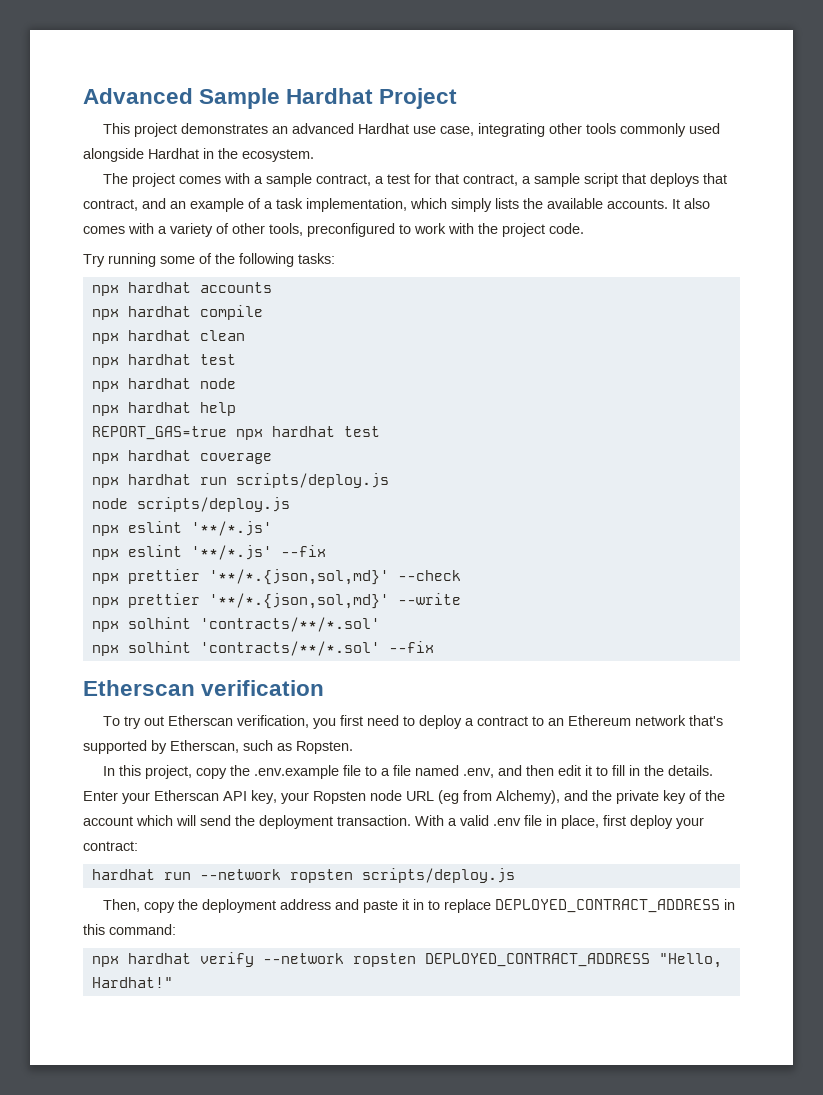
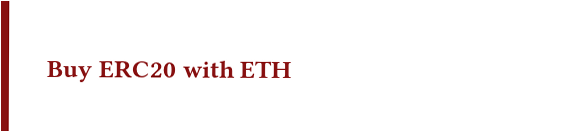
- Advanced Sample Hardhat Project
- This project demonstrates an advanced Hardhat use case, integrating other tools commonly used alongside Hardhat in the ecosystem.
- The project comes with a sample contract, a test for that contract, a sample script that deploys that contract, and an example of a task implementation, which simply lists the available accounts. It also comes with a variety of other tools, preconfigured to work with the project code.
- Try running some of the following tasks:
- npx hardhat accounts
- npx hardhat compile
- npx hardhat clean
- npx hardhat test
- npx hardhat node
- npx hardhat help
- REPORT_GAS=true npx hardhat test
- npx hardhat coverage
- npx hardhat run scripts/deploy.js
- node scripts/deploy.js
- npx eslint '**/*.js'
- npx eslint '**/*.js' --fix
- npx prettier '**/*.{json,sol,md}' --check
- npx prettier '**/*.{json,sol,md}' --write
- npx solhint 'contracts/**/*.sol'
- npx solhint 'contracts/**/*.sol' --fix
- Etherscan verification
- To try out Etherscan verification, you first need to deploy a contract to an Ethereum network that's supported by Etherscan, such as Ropsten.
- In this project, copy the .env.example file to a file named .env, and then edit it to fill in the details. Enter your Etherscan API key, your Ropsten node URL (eg from Alchemy), and the private key of the account which will send the deployment transaction. With a valid .env file in place, first deploy your contract:
- hardhat run --network ropsten scripts/deploy.js
- Then, copy the deployment address and paste it in to replace DEPLOYED_CONTRACT_ADDRESS in this command:
- npx hardhat verify --network ropsten DEPLOYED_CONTRACT_ADDRESS "Hello, Hardhat!"
+ Buy ERC20 with ETH

